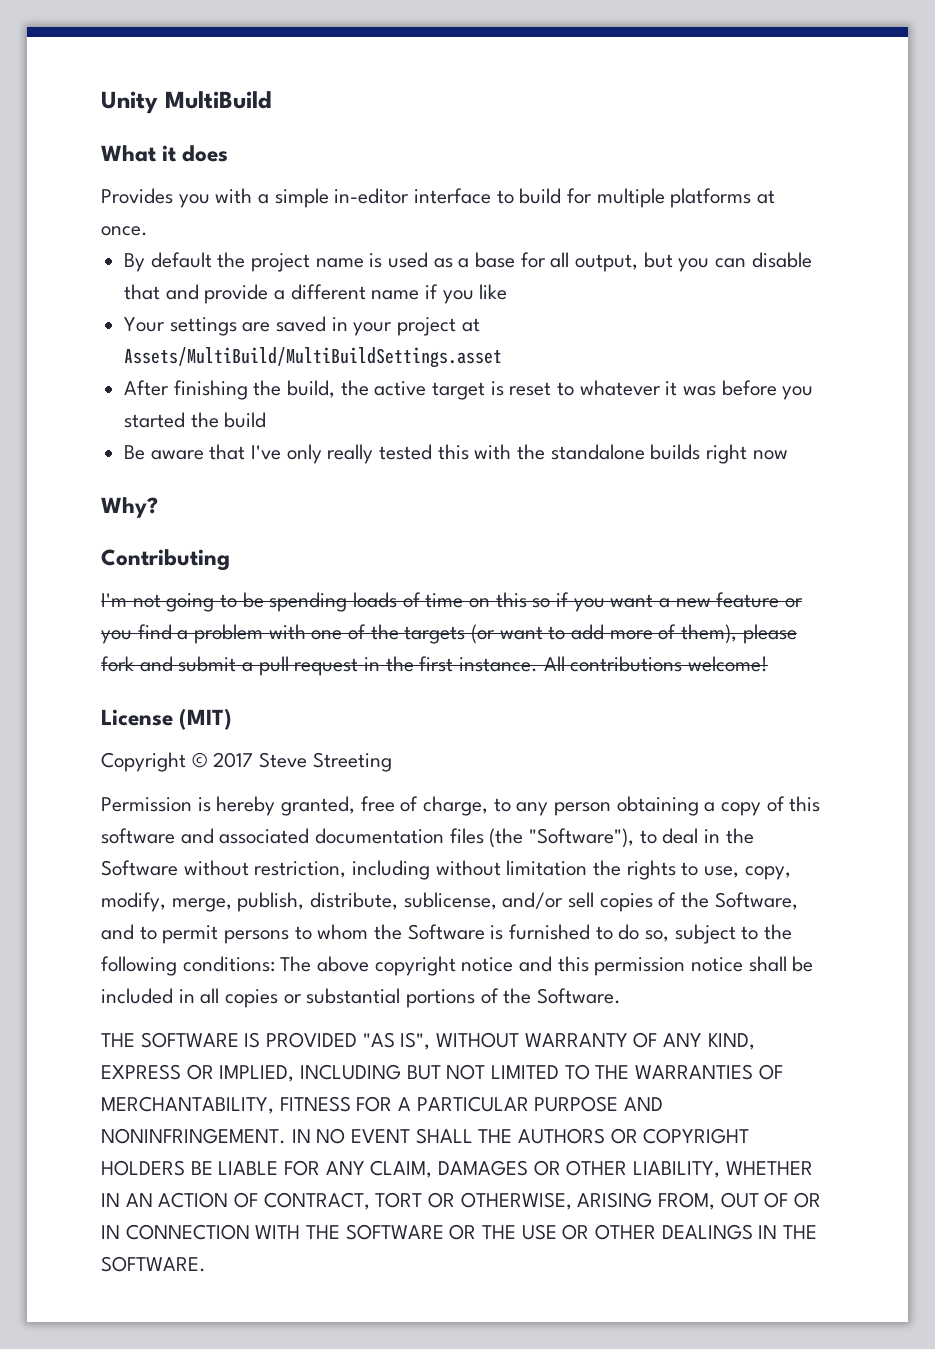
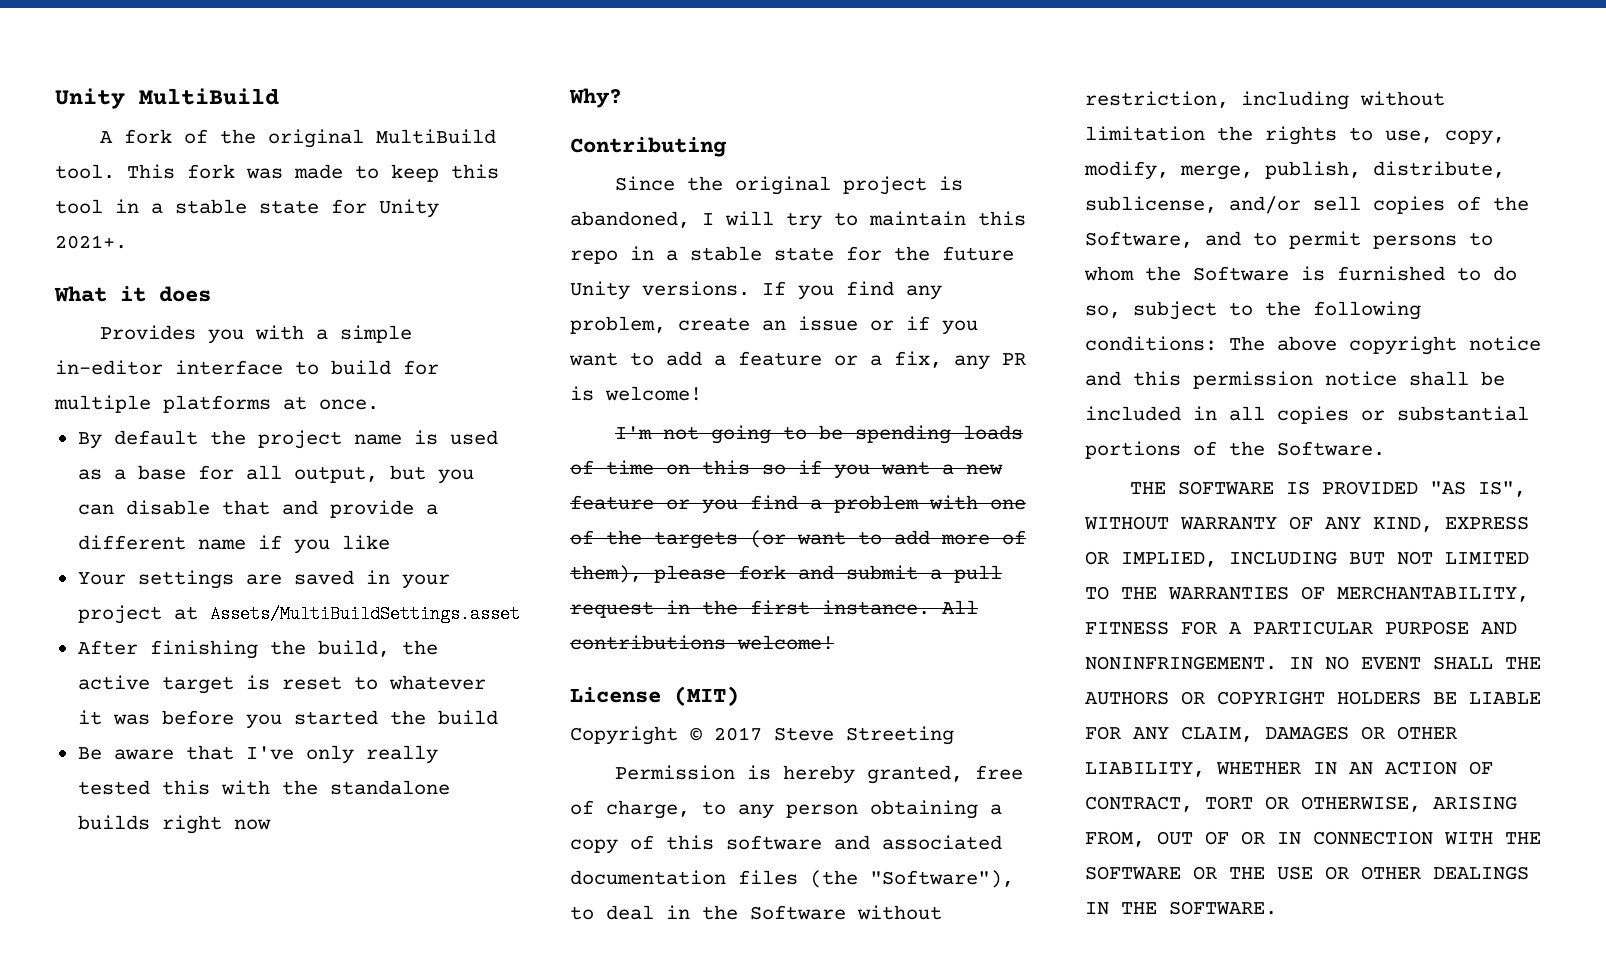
+ A fork of the original MultiBuild tool. This fork was made to keep this tool in a stable state for Unity 2021+.
- Your settings are saved in your project at Assets/MultiBuild/MultiBuildSettings.asset
+ Your settings are saved in your project at Assets/MultiBuildSettings.asset
+ Since the original project is abandoned, I will try to maintain this repo in a stable state for the future Unity versions. If you find any problem, create an issue or if you want to add a feature or a fix, any PR is welcome!

